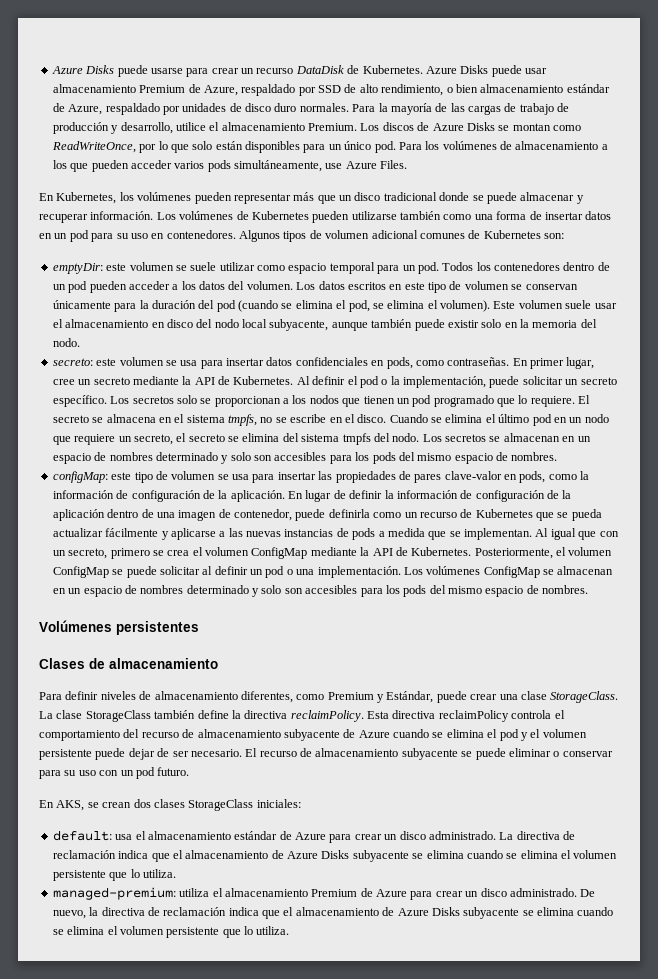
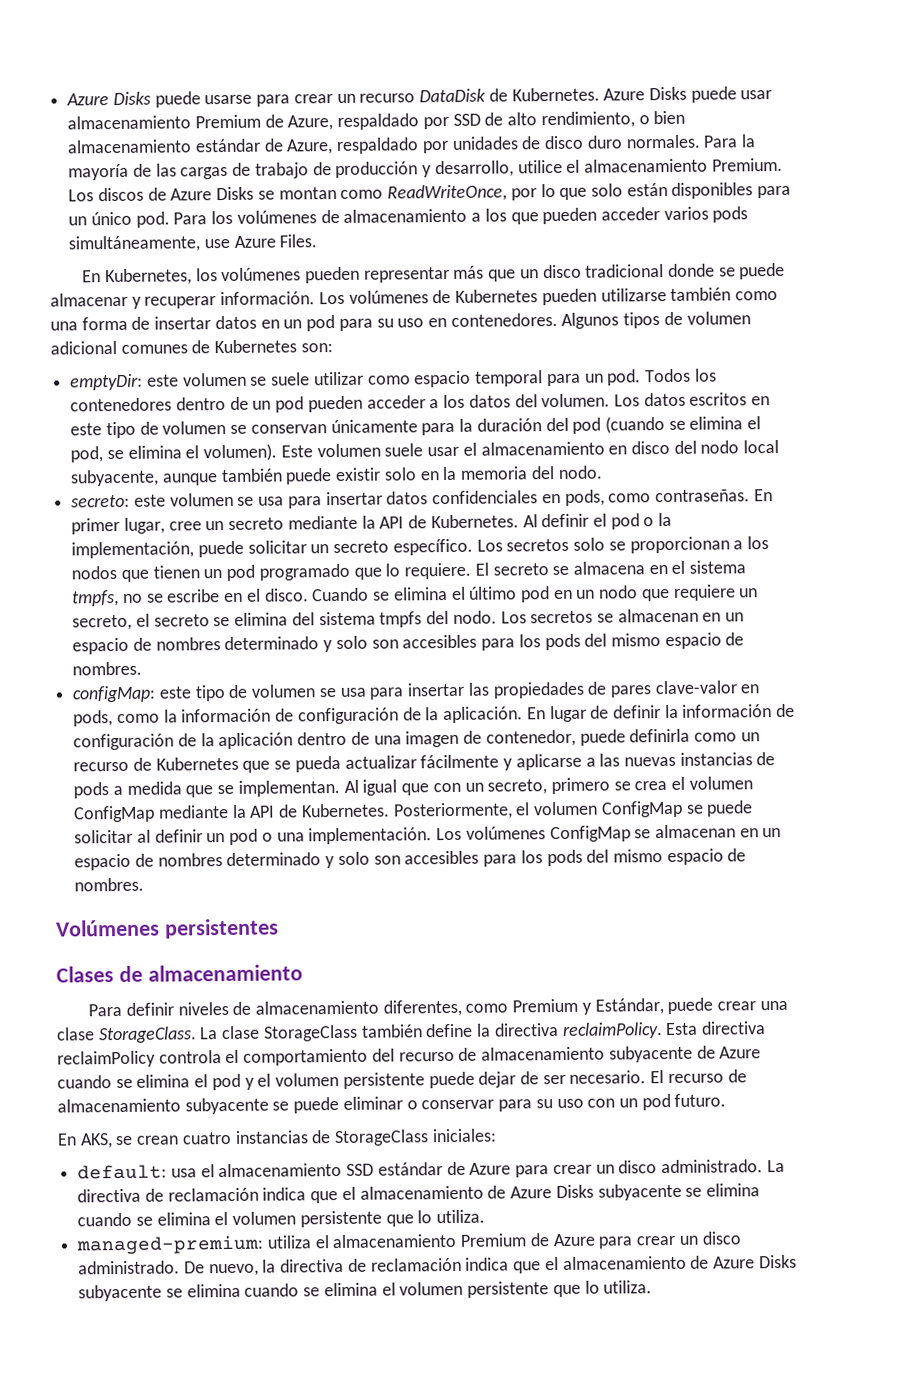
- En AKS, se crean dos clases StorageClass iniciales:
+ En AKS, se crean cuatro instancias de StorageClass iniciales:
- default: usa el almacenamiento estándar de Azure para crear un disco administrado.
+ default: usa el almacenamiento SSD estándar de Azure para crear un disco administrado.

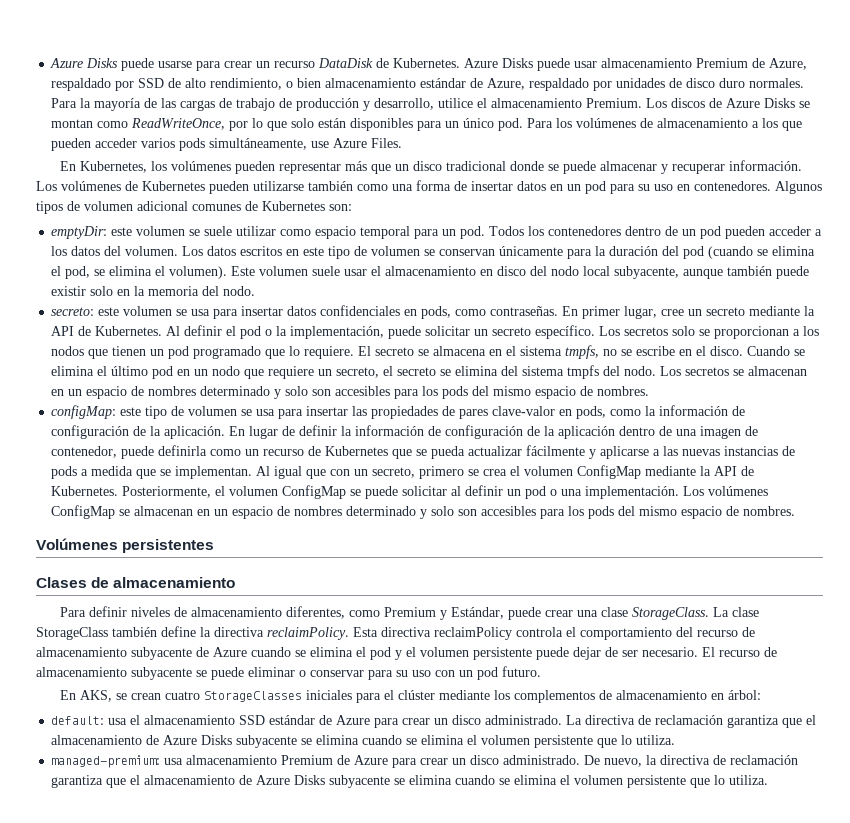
- En AKS, se crean cuatro instancias de StorageClass iniciales:
+ En AKS, se crean cuatro StorageClasses iniciales para el clúster mediante los complementos de almacenamiento en árbol:
- La directiva de reclamación indica que el almacenamiento de Azure Disks subyacente se elimina cuando se elimina el volumen persistente que lo utiliza.
+ La directiva de reclamación garantiza que el almacenamiento de Azure Disks subyacente se elimina cuando se elimina el volumen persistente que lo utiliza.
- managed-premium: utiliza el almacenamiento Premium de Azure para crear un disco administrado.
+ managed-premium: usa almacenamiento Premium de Azure para crear un disco administrado.
- De nuevo, la directiva de reclamación indica que el almacenamiento de Azure Disks subyacente se elimina cuando se elimina el volumen persistente que lo utiliza.
+ De nuevo, la directiva de reclamación garantiza que el almacenamiento de Azure Disks subyacente se elimina cuando se elimina el volumen persistente que lo utiliza.

